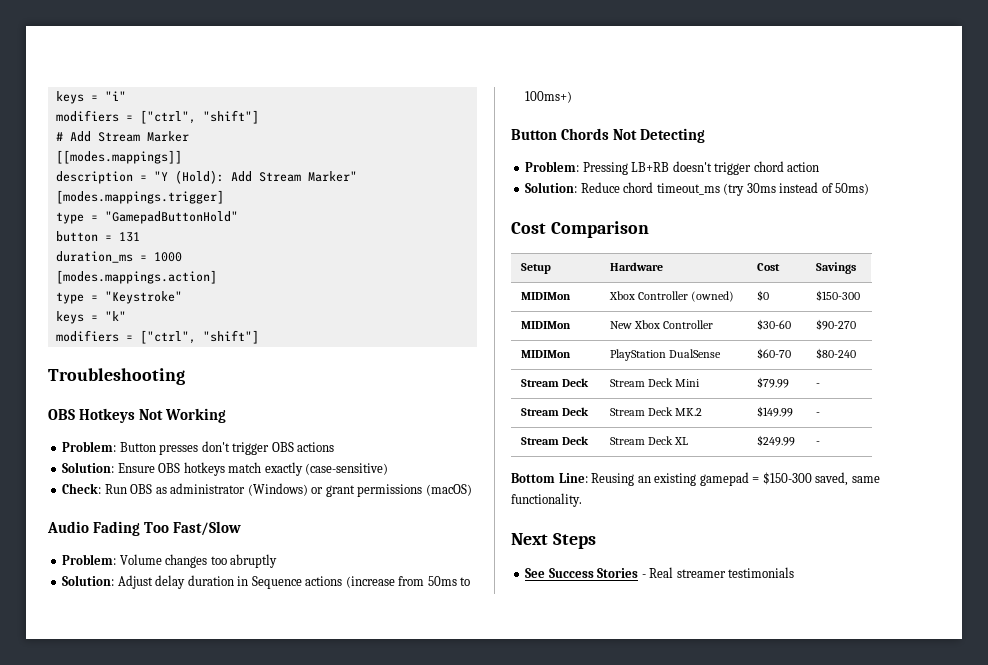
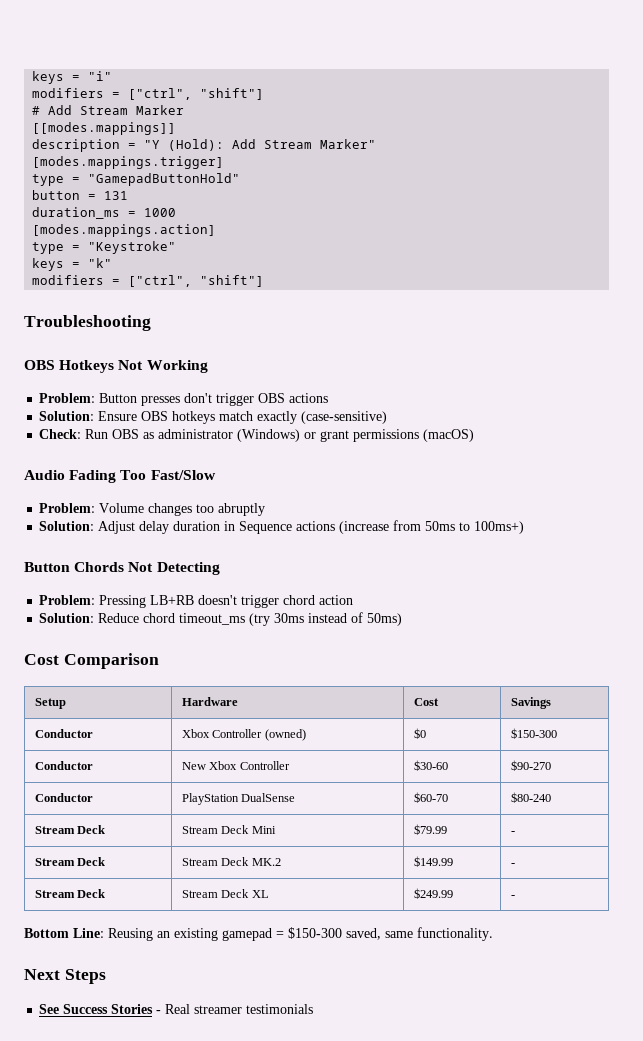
- MIDIMon | Xbox Controller (owned) | $0 | $150-300
+ Conductor | Xbox Controller (owned) | $0 | $150-300
- MIDIMon | New Xbox Controller | $30-60 | $90-270
+ Conductor | New Xbox Controller | $30-60 | $90-270
- MIDIMon | PlayStation DualSense | $60-70 | $80-240
+ Conductor | PlayStation DualSense | $60-70 | $80-240

